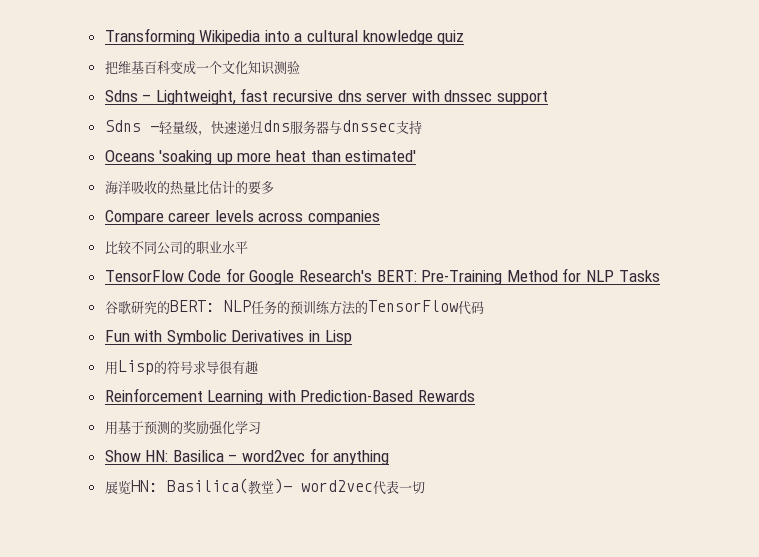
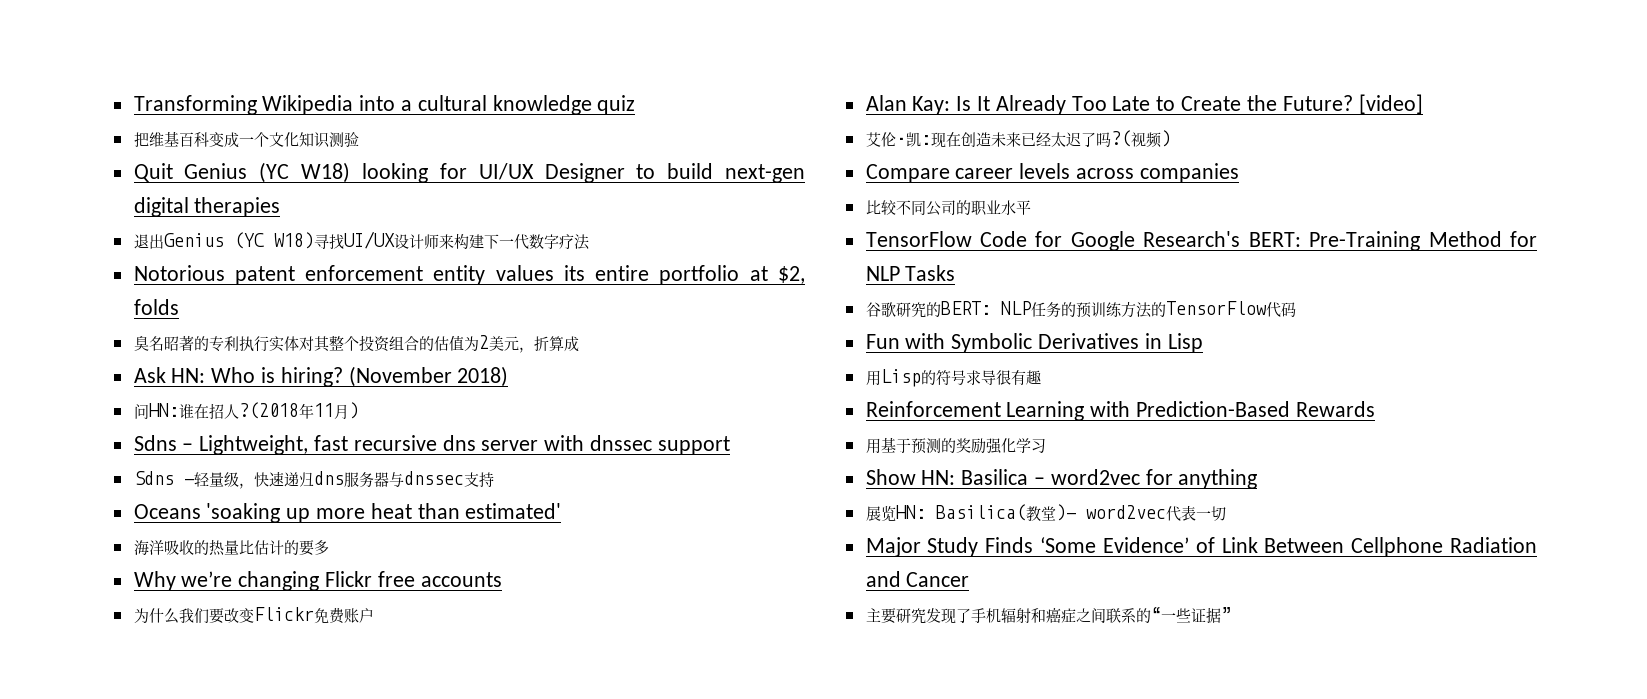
+ Quit Genius (YC W18) looking for UI/UX Designer to build next-gen digital therapies
+ 退出Genius (YC W18)寻找UI/UX设计师来构建下一代数字疗法
+ Notorious patent enforcement entity values its entire portfolio at $2, folds
+ 臭名昭著的专利执行实体对其整个投资组合的估值为2美元，折算成
+ Ask HN: Who is hiring? (November 2018)
+ 问HN:谁在招人?(2018年11月)
+ Why we’re changing Flickr free accounts
+ 为什么我们要改变Flickr免费账户
+ Alan Kay: Is It Already Too Late to Create the Future? [video]
+ 艾伦·凯:现在创造未来已经太迟了吗?(视频)
+ Major Study Finds ‘Some Evidence’ of Link Between Cellphone Radiation and Cancer
+ 主要研究发现了手机辐射和癌症之间联系的“一些证据”

